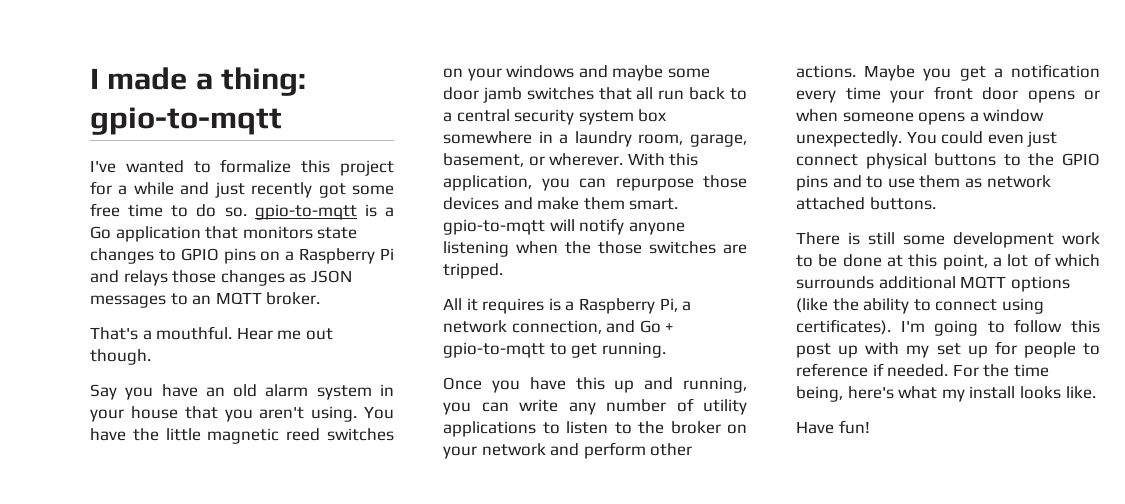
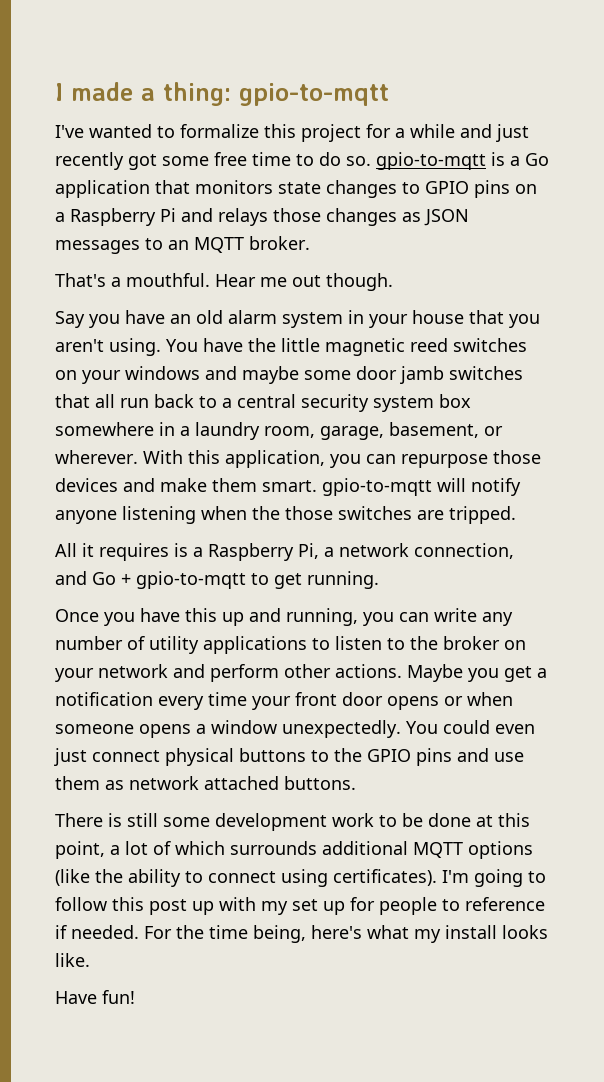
- You could even just connect physical buttons to the GPIO pins and to use them as network attached buttons.
+ You could even just connect physical buttons to the GPIO pins and use them as network attached buttons.

